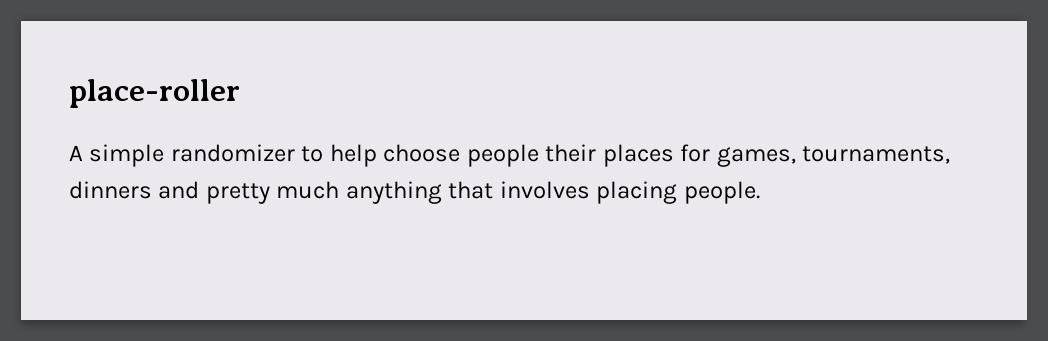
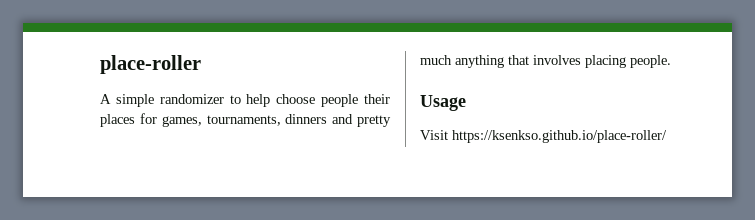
+ Usage
+ Visit https://ksenkso.github.io/place-roller/

